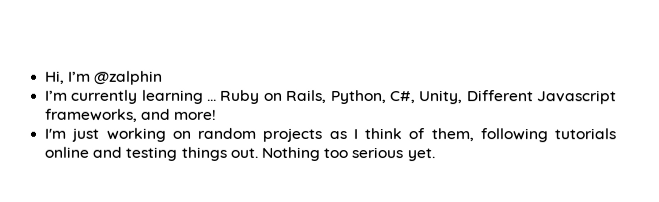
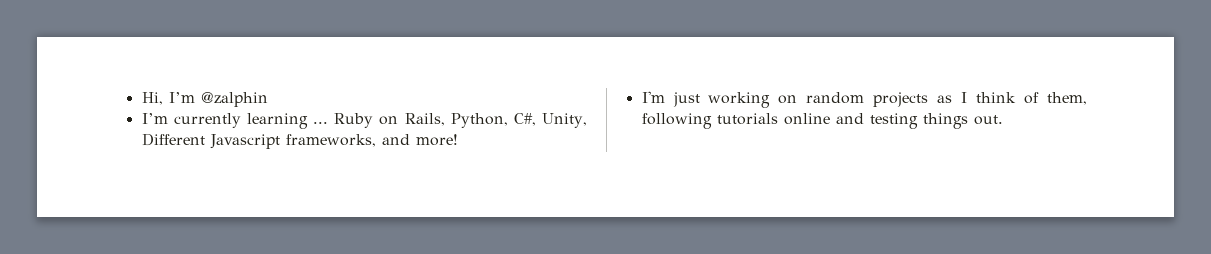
- Nothing too serious yet.

